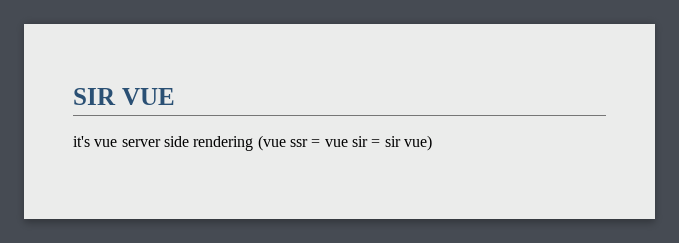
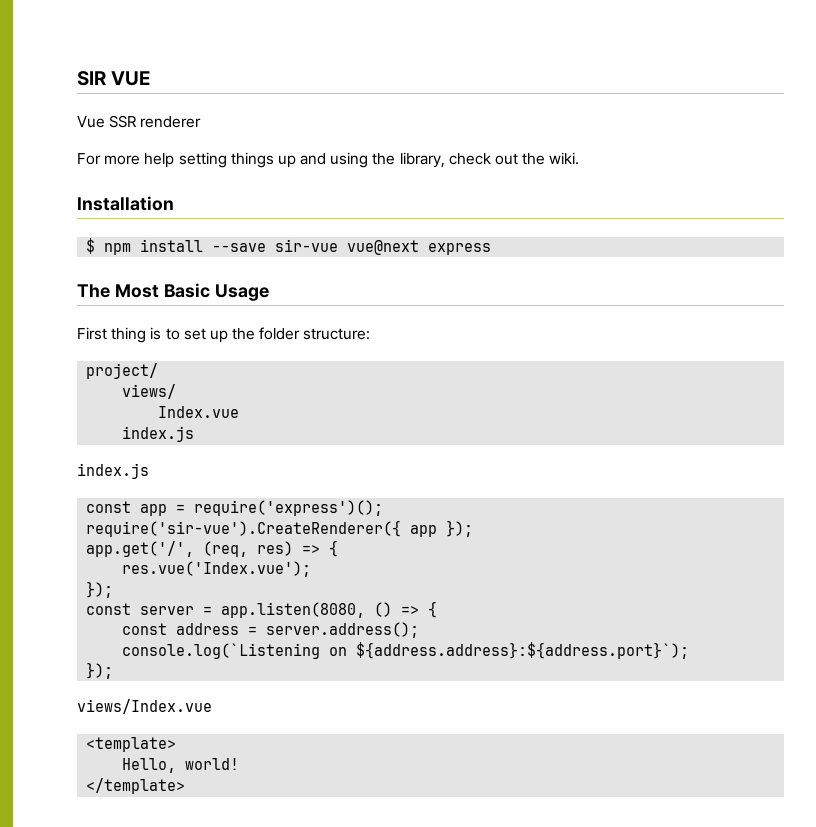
- it's vue server side rendering (vue ssr = vue sir = sir vue)
+ Vue SSR renderer
+ For more help setting things up and using the library, check out the wiki.
+ Installation
+ $ npm install --save sir-vue vue@next express
+ The Most Basic Usage
+ First thing is to set up the folder structure:
+ project/
+ views/
+ Index.vue
+ index.js
+ index.js
+ const app = require('express')();
+ require('sir-vue').CreateRenderer({ app });
+ app.get('/', (req, res) => {
+ res.vue('Index.vue');
+ });
+ const server = app.listen(8080, () => {
+ const address = server.address();
+ console.log(`Listening on ${address.address}:${address.port}`);
+ });
+ views/Index.vue
+ <template>
+ Hello, world!
+ </template>

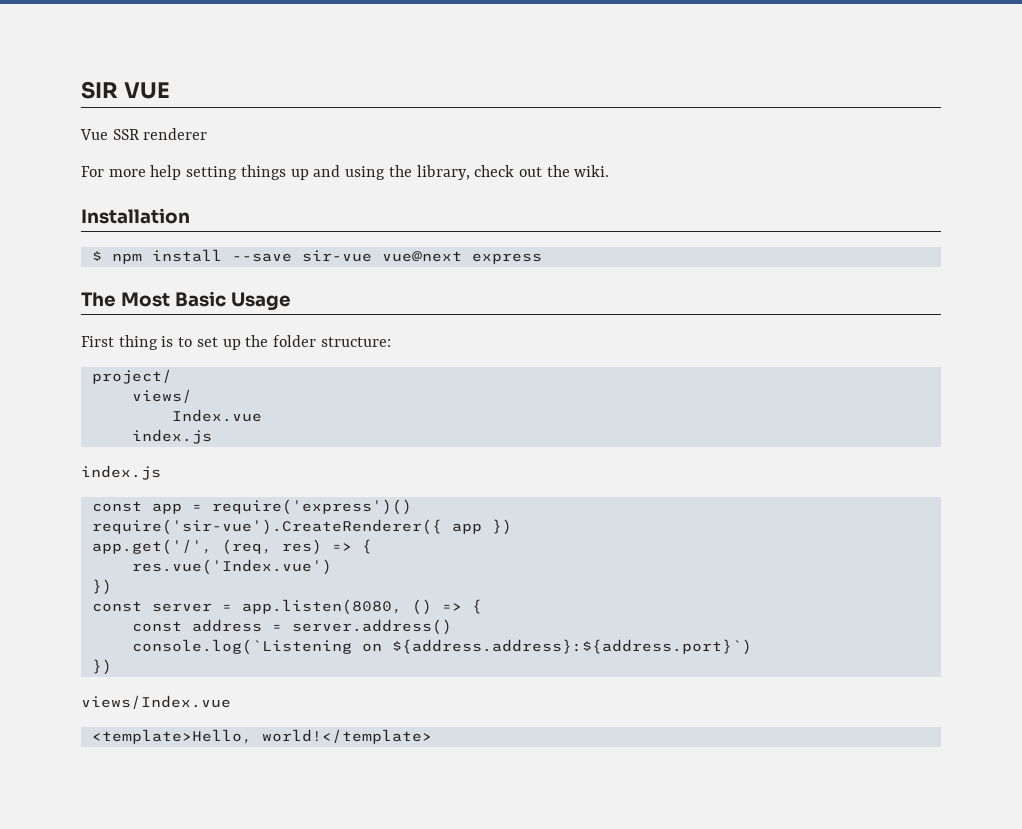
- const app = require('express')();
+ const app = require('express')()
- require('sir-vue').CreateRenderer({ app });
+ require('sir-vue').CreateRenderer({ app })
- res.vue('Index.vue');
- });
+ res.vue('Index.vue')
+ })
- const address = server.address();
+ const address = server.address()
- console.log(`Listening on ${address.address}:${address.port}`);
- });
+ console.log(`Listening on ${address.address}:${address.port}`)
+ })
- <template>
- Hello, world!
- </template>
+ <template>Hello, world!</template>

